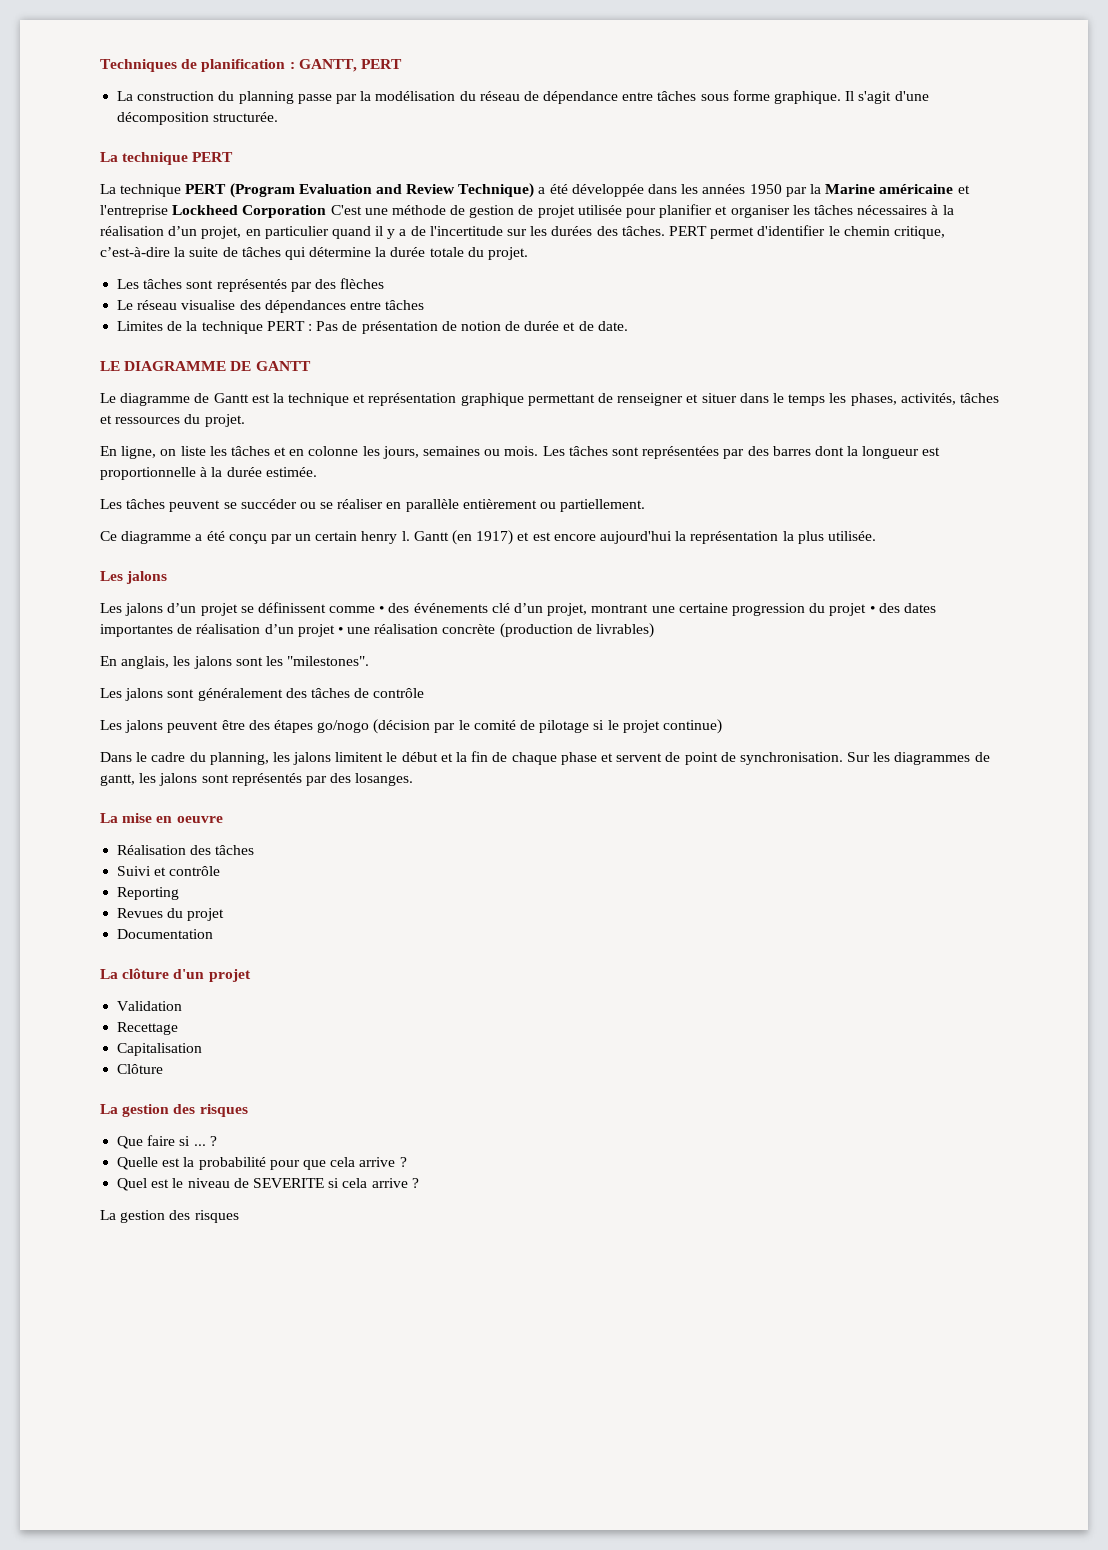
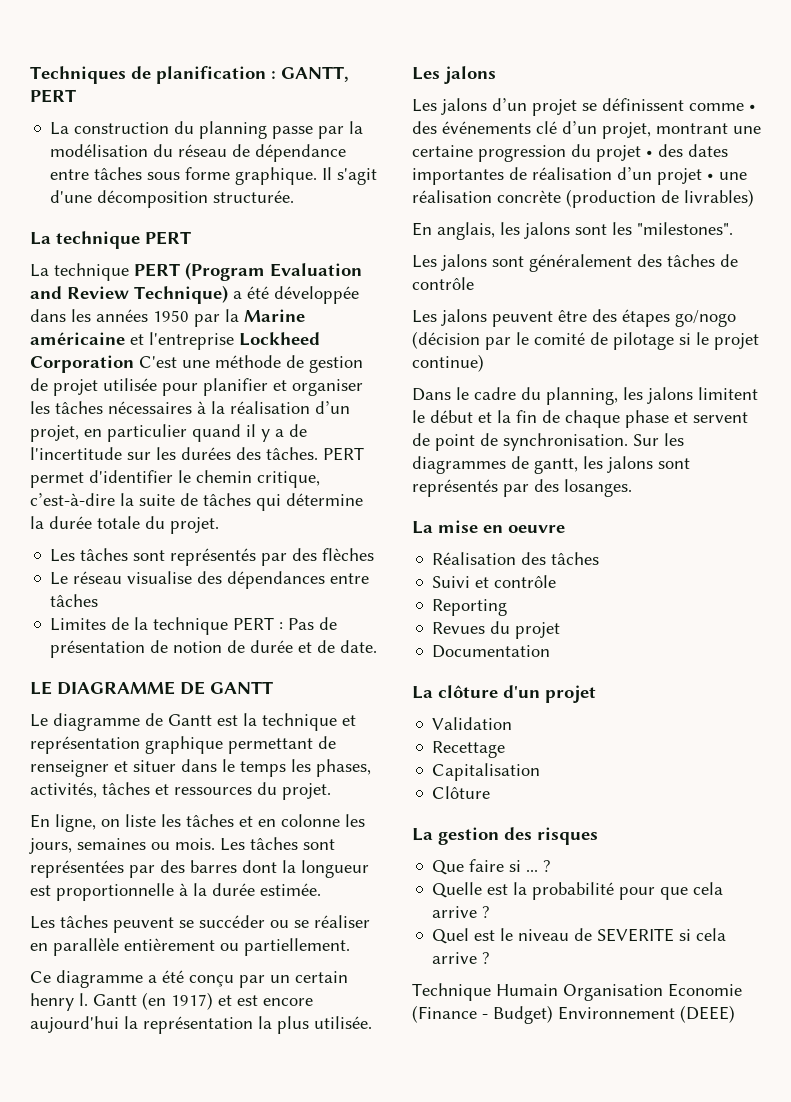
  Quel est le niveau de SEVERITE si cela arrive ?
- La gestion des risques
+ Technique Humain Organisation Economie (Finance - Budget) Environnement (DEEE)

